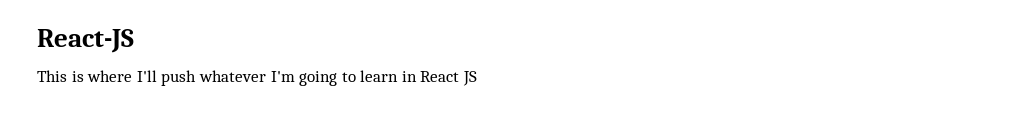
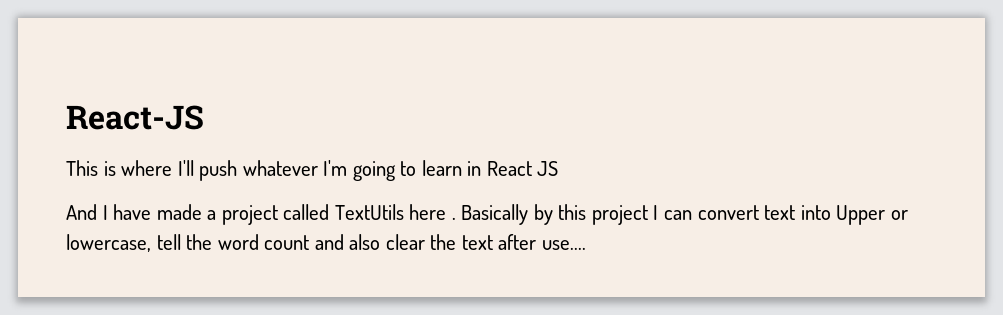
+ And I have made a project called TextUtils here . Basically by this project I can convert text into Upper or lowercase, tell the word count and also clear the text after use....

